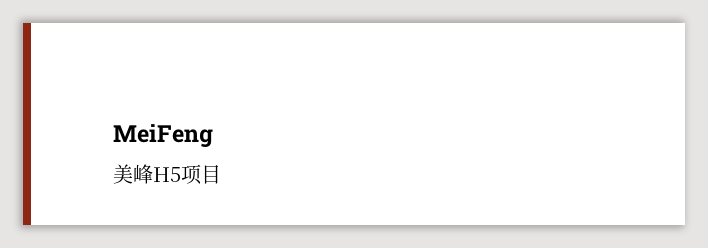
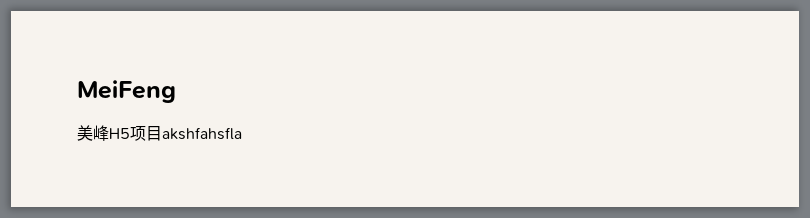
- 美峰H5项目
+ 美峰H5项目akshfahsfla

